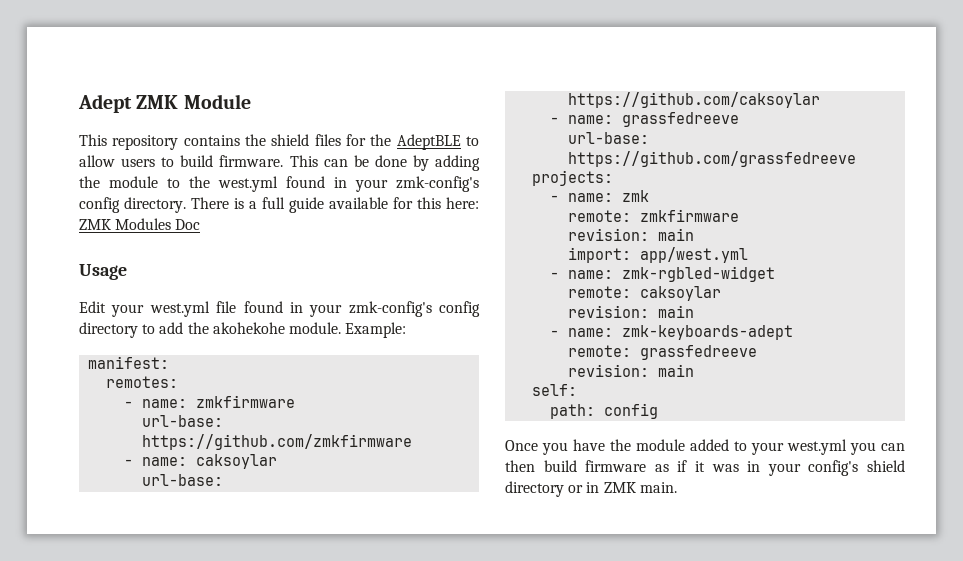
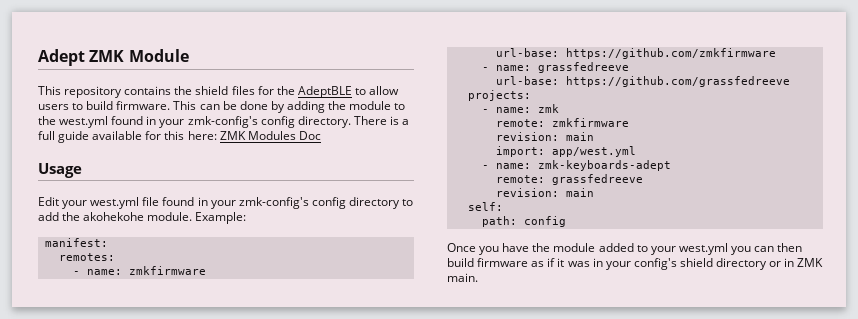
- - name: caksoylar
- url-base: https://github.com/caksoylar
- - name: zmk-rgbled-widget
- remote: caksoylar
- revision: main

